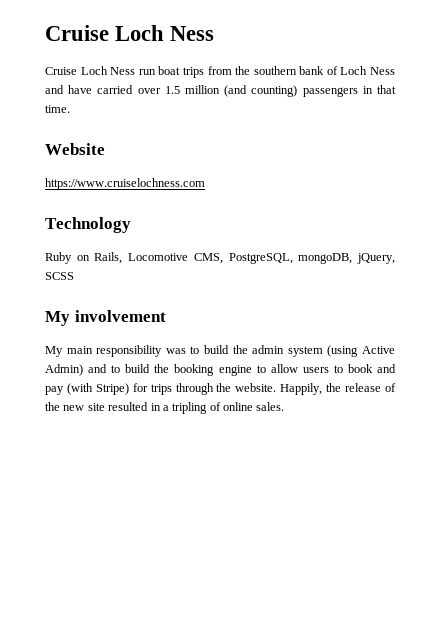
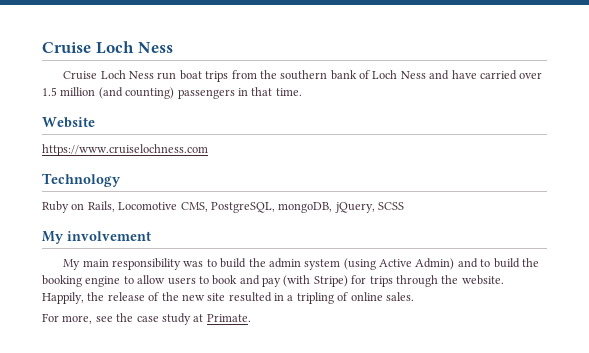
+ For more, see the case study at Primate.

